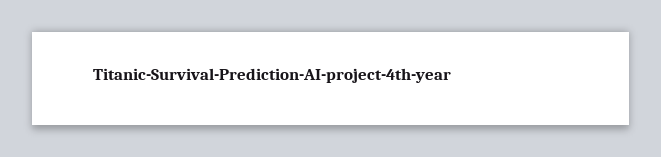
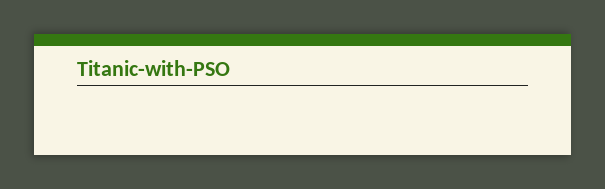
- Titanic-Survival-Prediction-AI-project-4th-year
+ Titanic-with-PSO

